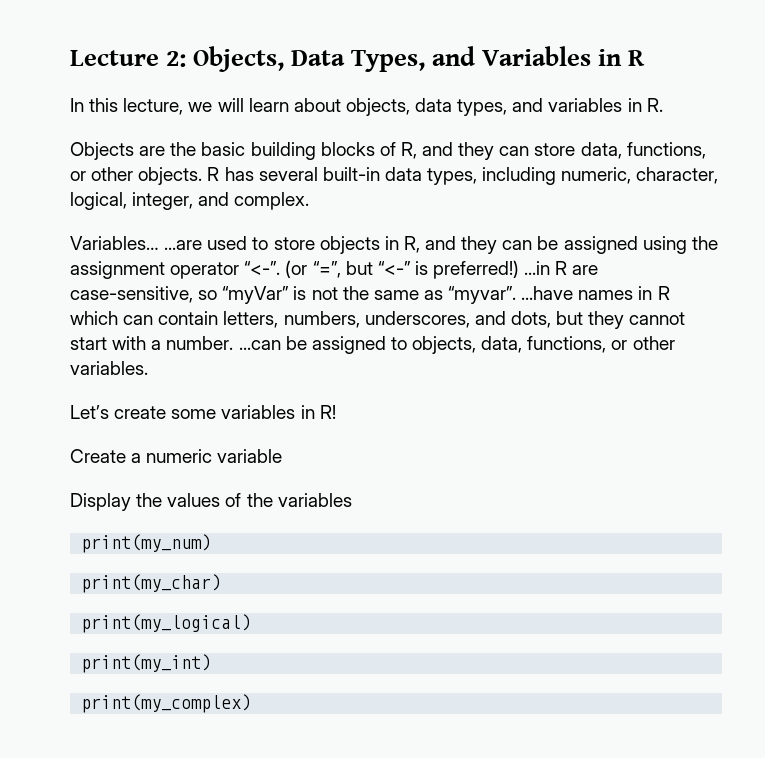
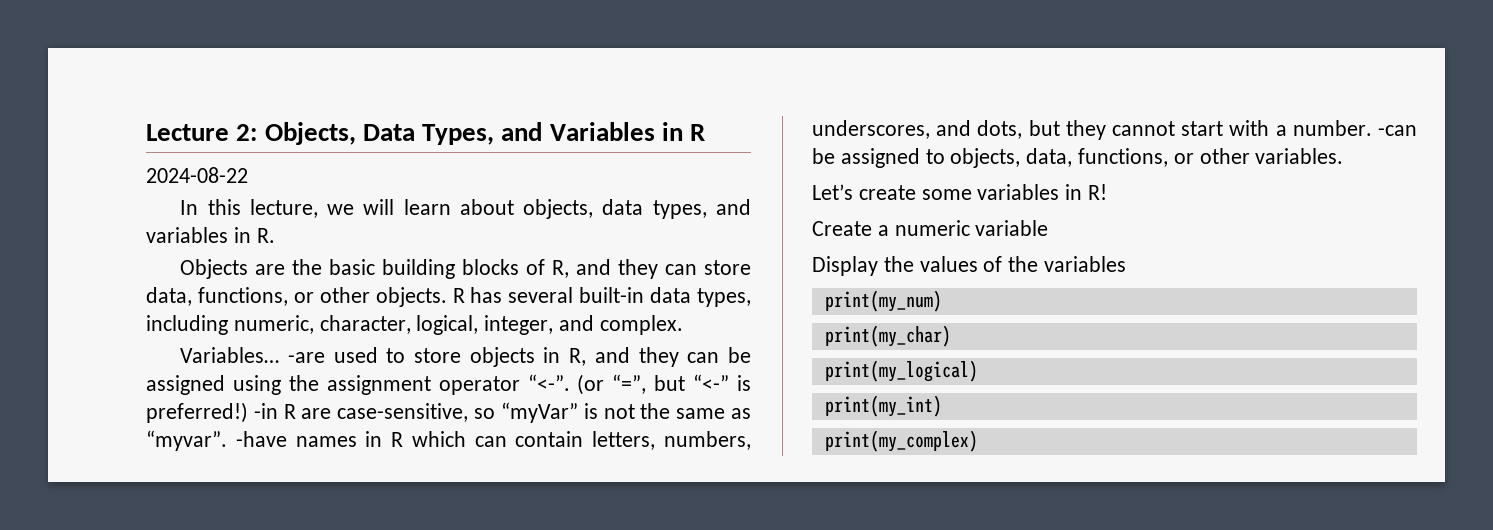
+ 2024-08-22
- Variables… ...are used to store objects in R, and they can be assigned using the assignment operator “<-”.
+ Variables… -are used to store objects in R, and they can be assigned using the assignment operator “<-”.
- (or “=”, but “<-” is preferred!) ...in R are case-sensitive, so “myVar” is not the same as “myvar”. ...have names in R which can contain letters, numbers, underscores, and dots, but they cannot start with a number. ...can be assigned to objects, data, functions, or other variables.
+ (or “=”, but “<-” is preferred!) -in R are case-sensitive, so “myVar” is not the same as “myvar”. -have names in R which can contain letters, numbers, underscores, and dots, but they cannot start with a number. -can be assigned to objects, data, functions, or other variables.

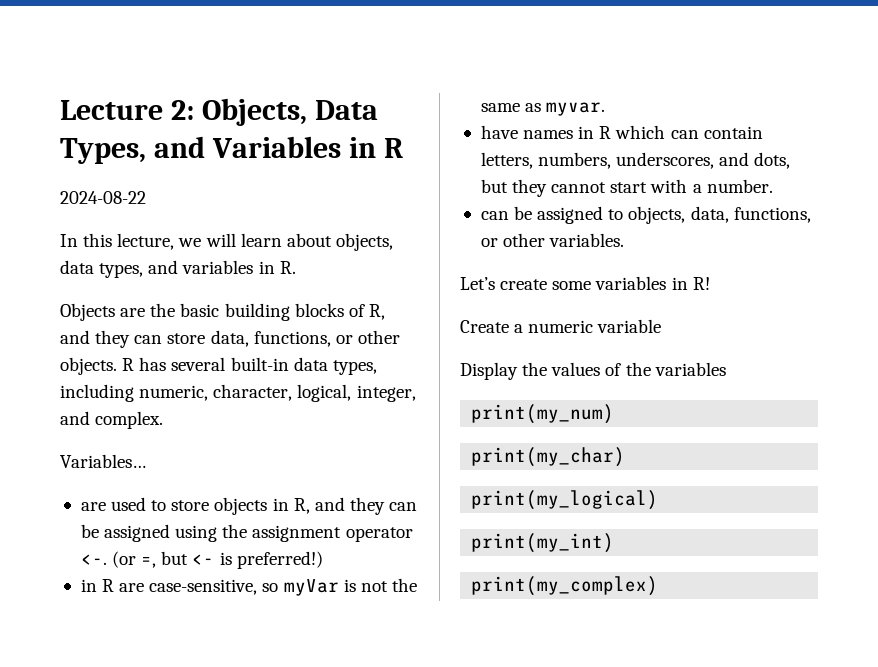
- Variables… -are used to store objects in R, and they can be assigned using the assignment operator “<-”. (or “=”, but “<-” is preferred!) -in R are case-sensitive, so “myVar” is not the same as “myvar”. -have names in R which can contain letters, numbers, underscores, and dots, but they cannot start with a number. -can be assigned to objects, data, functions, or other variables.
+ Variables…
+ are used to store objects in R, and they can be assigned using the assignment operator <-. (or =, but <- is preferred!)
+ in R are case-sensitive, so myVar is not the same as myvar.
+ have names in R which can contain letters, numbers, underscores, and dots, but they cannot start with a number.
+ can be assigned to objects, data, functions, or other variables.

